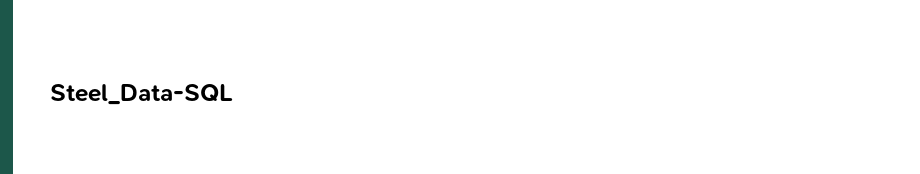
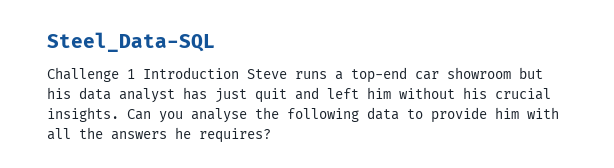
+ Challenge 1 Introduction Steve runs a top-end car showroom but his data analyst has just quit and left him without his crucial insights. Can you analyse the following data to provide him with all the answers he requires?

